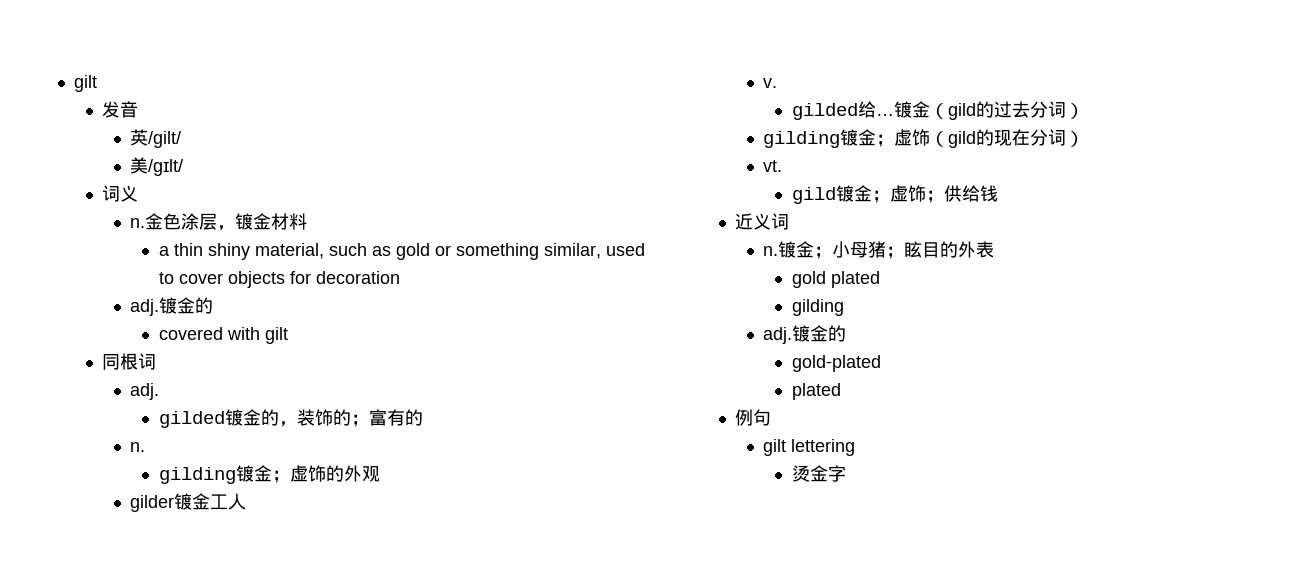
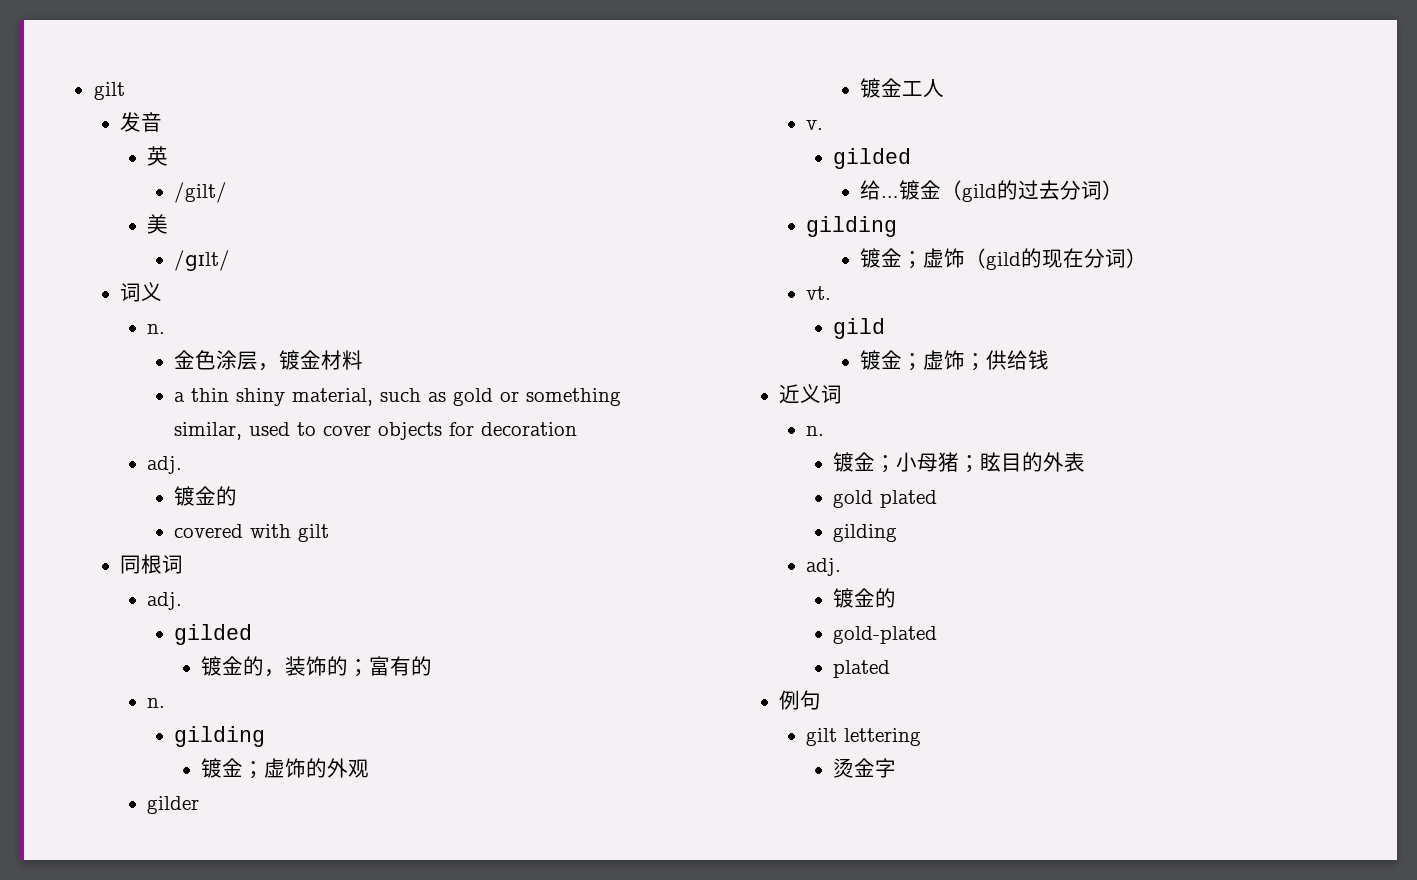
- 英/gilt/
+ 英
+ /gilt/
- 美/ɡɪlt/
+ 美
+ /ɡɪlt/
  词义
- n.金色涂层，镀金材料
+ n.
+ 金色涂层，镀金材料
  a thin shiny material, such as gold or something similar, used to cover objects for decoration
- adj.镀金的
+ adj.
+ 镀金的
  同根词
  adj.
- gilded镀金的，装饰的；富有的
+ gilded
+ 镀金的，装饰的；富有的
  n.
- gilding镀金；虚饰的外观
+ gilding
+ 镀金；虚饰的外观
- gilder镀金工人
+ gilder
+ 镀金工人
  v.
- gilded给…
+ gilded
+ 给…
  镀金（gild的过去分词）
- gilding镀金；虚饰（gild的现在分词）
+ gilding
+ 镀金；虚饰（gild的现在分词）
  vt.
- gild镀金；虚饰；供给钱
+ gild
+ 镀金；虚饰；供给钱
  近义词
- n.镀金；小母猪；眩目的外表
+ n.
+ 镀金；小母猪；眩目的外表
  gold plated
  gilding
- adj.镀金的
+ adj.
+ 镀金的

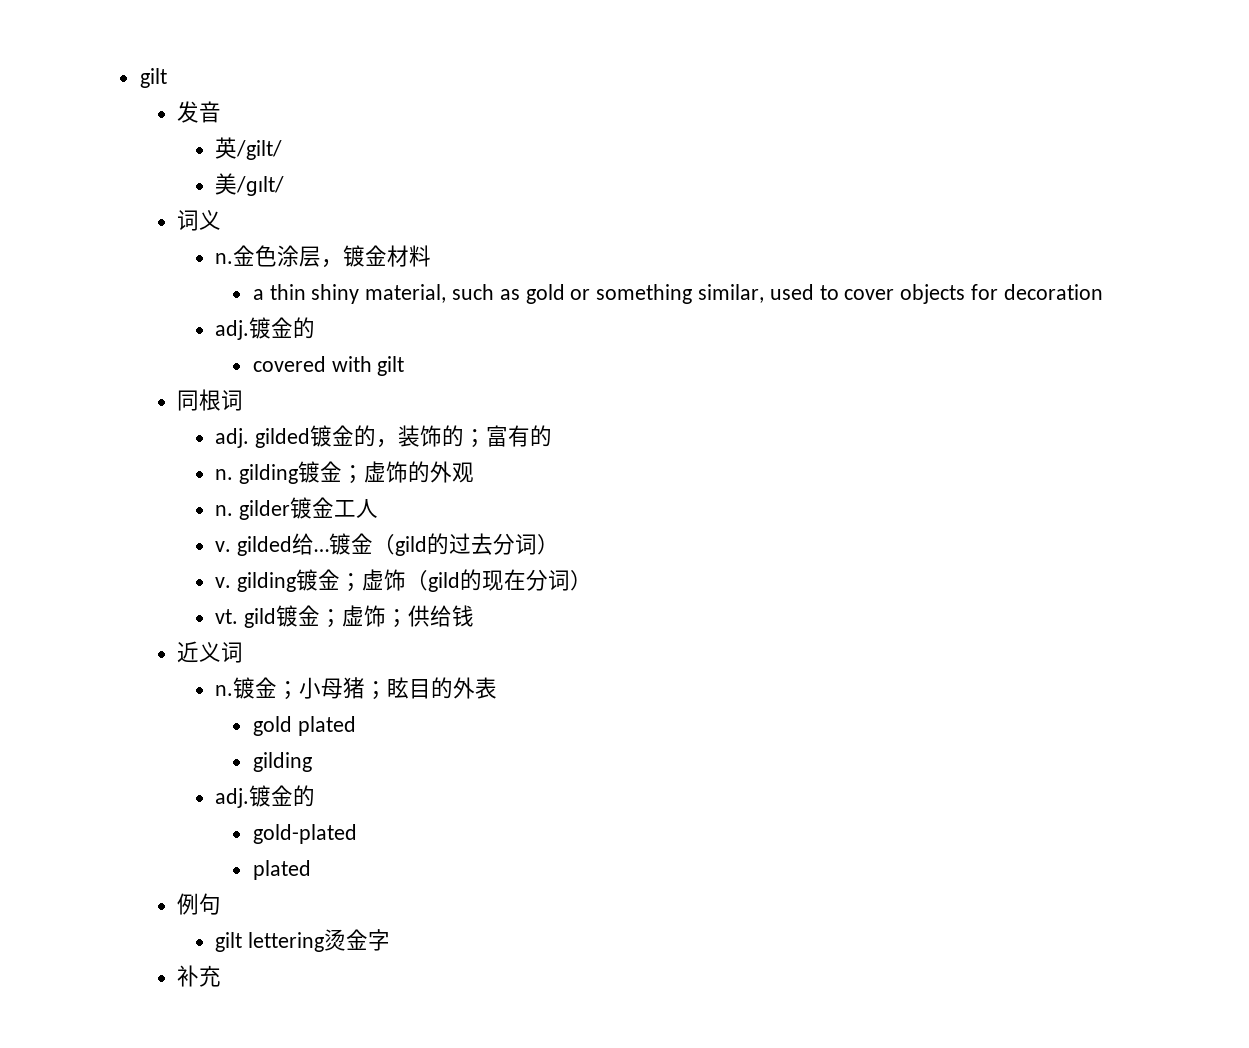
- 英
- /gilt/
+ 英/gilt/
- 美
- /ɡɪlt/
+ 美/ɡɪlt/
  词义
- n.
- 金色涂层，镀金材料
+ n.金色涂层，镀金材料
  a thin shiny material, such as gold or something similar, used to cover objects for decoration
- adj.
- 镀金的
+ adj.镀金的
  同根词
- adj.
- gilded
- 镀金的，装饰的；富有的
- n.
- gilding
- 镀金；虚饰的外观
+ adj. gilded镀金的，装饰的；富有的
+ n. gilding镀金；虚饰的外观
- gilder
- 镀金工人
+ n. gilder镀金工人
- v.
- gilded
- 给…
+ v. gilded给…
  镀金（gild的过去分词）
- gilding
- 镀金；虚饰（gild的现在分词）
+ v. gilding镀金；虚饰（gild的现在分词）
- vt.
- gild
- 镀金；虚饰；供给钱
+ vt. gild镀金；虚饰；供给钱
  近义词
- n.
- 镀金；小母猪；眩目的外表
+ n.镀金；小母猪；眩目的外表
  gold plated
  gilding
- adj.
- 镀金的
+ adj.镀金的
- gilt lettering
- 烫金字
+ gilt lettering烫金字
+ 补充

